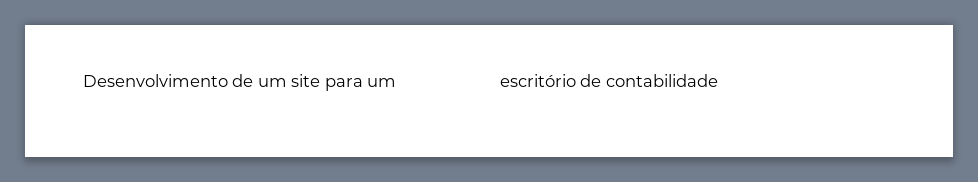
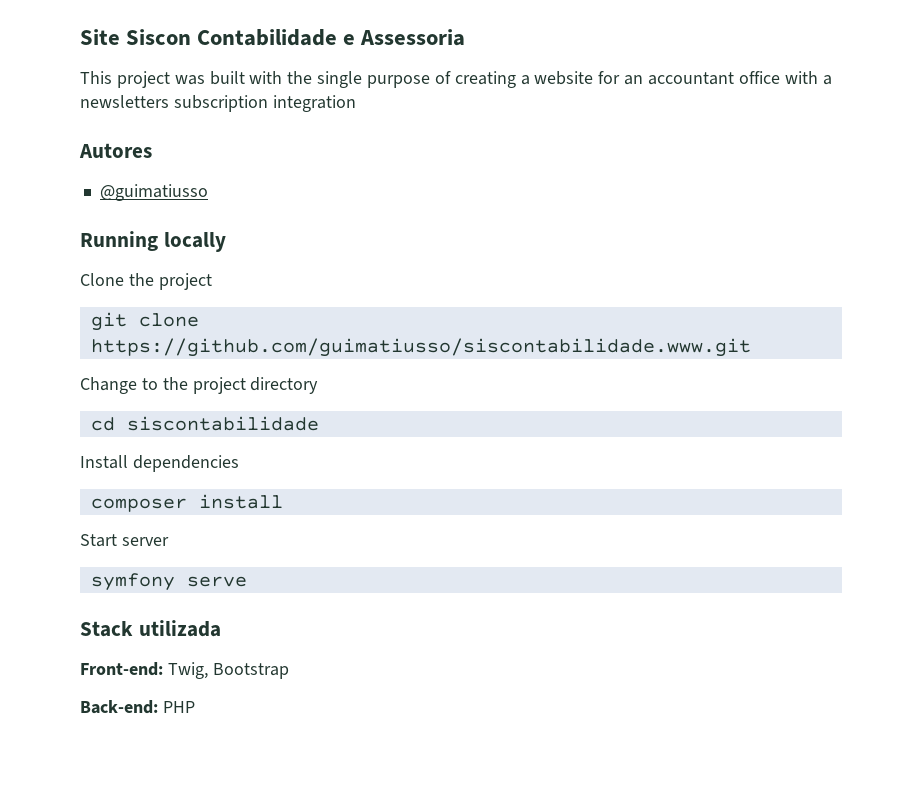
- Desenvolvimento de um site para um escritório de contabilidade
+ Site Siscon Contabilidade e Assessoria
+ This project was built with the single purpose of creating a website for an accountant office with a newsletters subscription integration
+ Autores
+ @guimatiusso
+ Running locally
+ Clone the project
+ git clone https://github.com/guimatiusso/siscontabilidade.www.git
+ Change to the project directory
+ cd siscontabilidade
+ Install dependencies
+ composer install
+ Start server
+ symfony serve
+ Stack utilizada
+ Front-end: Twig, Bootstrap
+ Back-end: PHP

